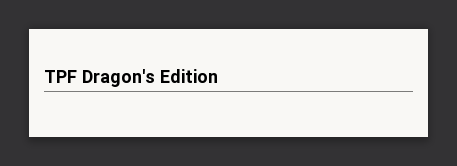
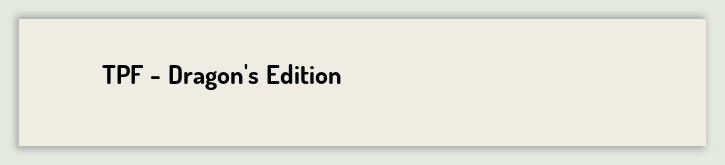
- TPF Dragon's Edition
+ TPF - Dragon's Edition

